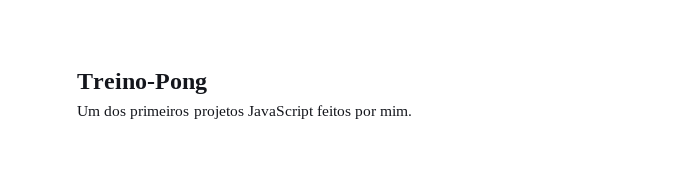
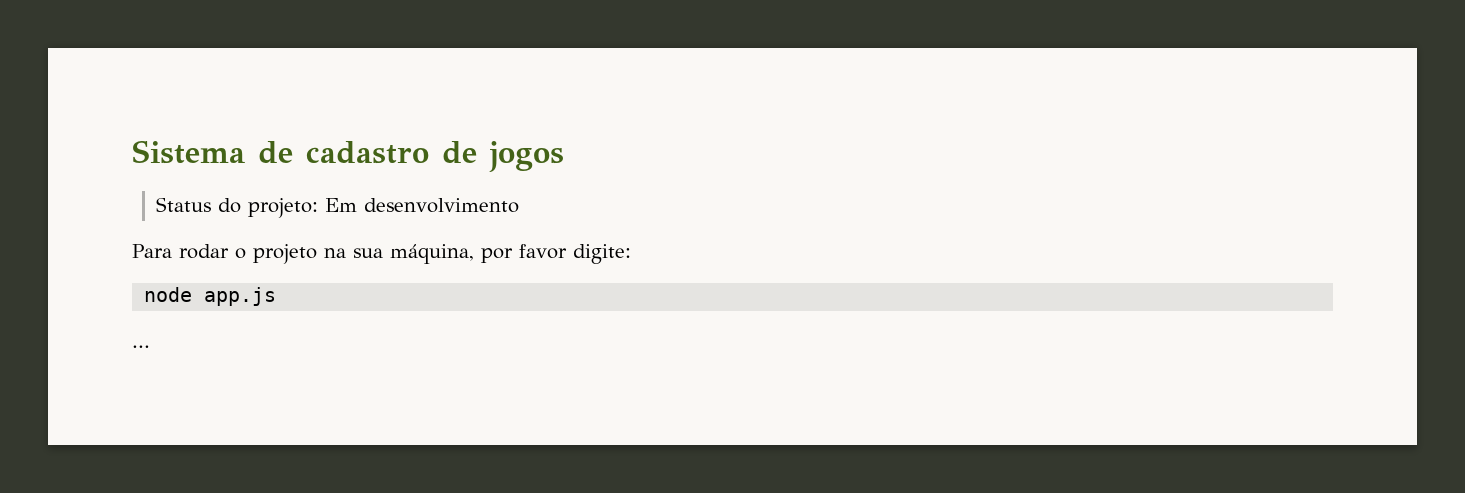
- Treino-Pong
- Um dos primeiros projetos JavaScript feitos por mim.
+ Sistema de cadastro de jogos
+ Status do projeto: Em desenvolvimento
+ Para rodar o projeto na sua máquina, por favor digite:
+ node app.js
+ ...

